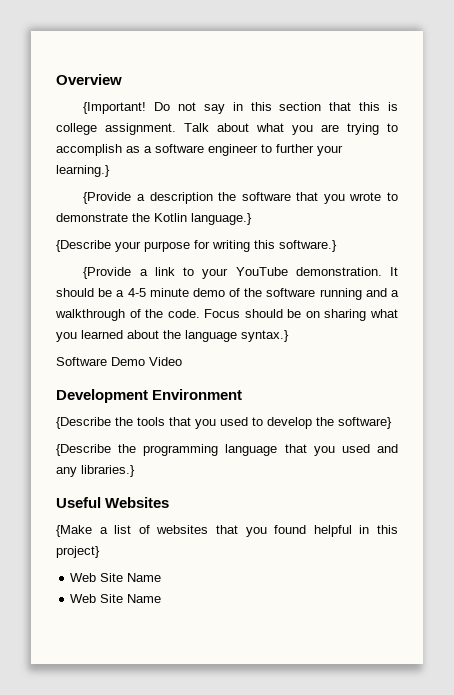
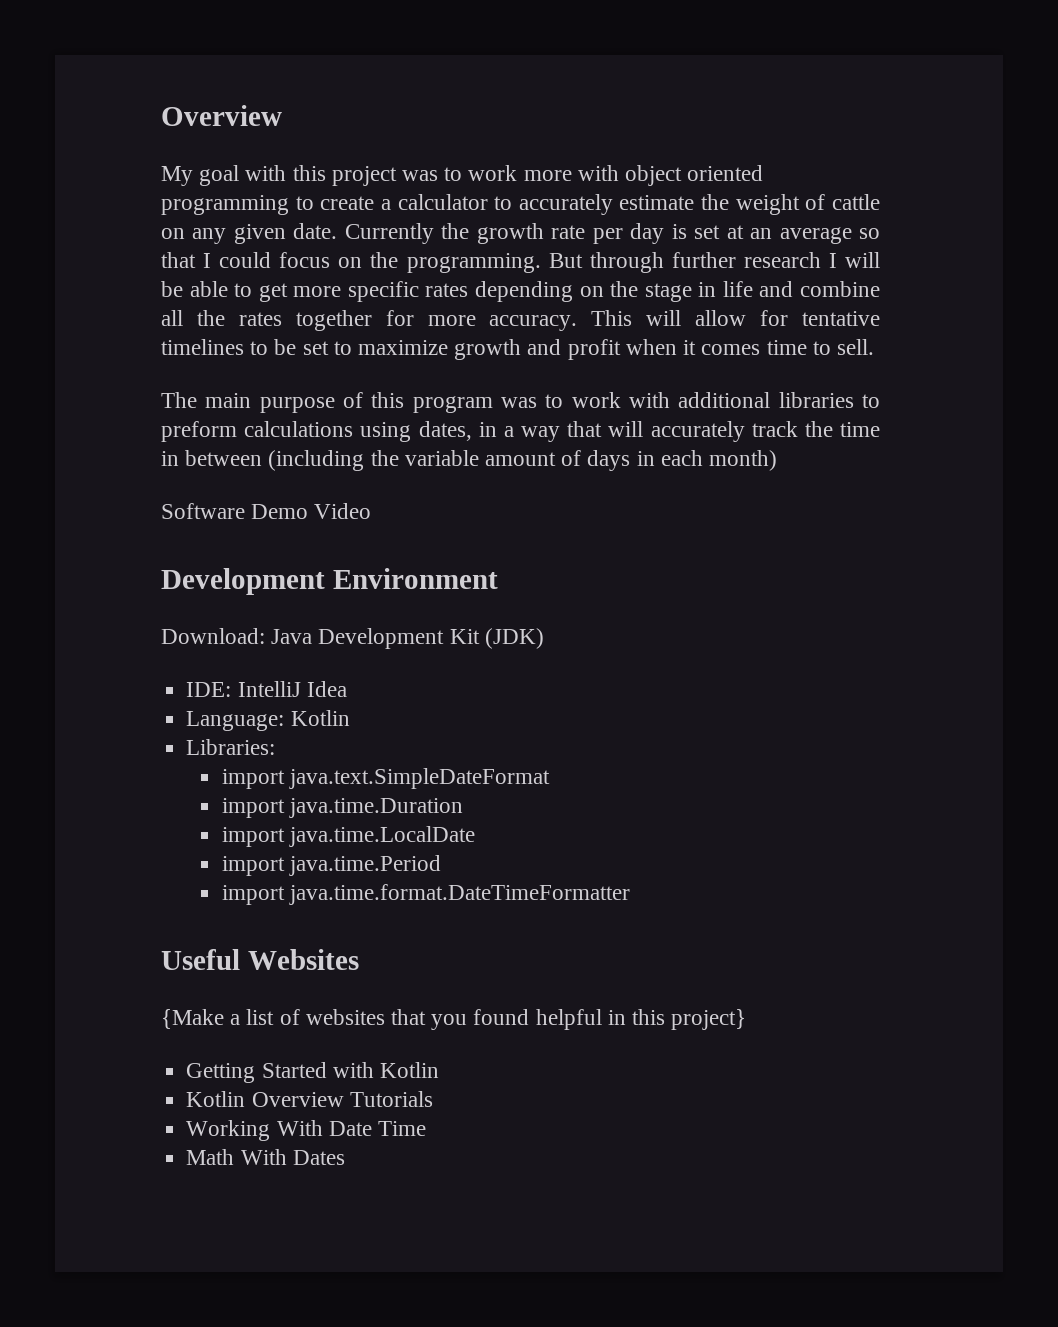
- {Important! Do not say in this section that this is college assignment. Talk about what you are trying to accomplish as a software engineer to further your learning.}
- {Provide a description the software that you wrote to demonstrate the Kotlin language.}
- {Describe your purpose for writing this software.}
- {Provide a link to your YouTube demonstration. It should be a 4-5 minute demo of the software running and a walkthrough of the code. Focus should be on sharing what you learned about the language syntax.}
+ My goal with this project was to work more with object oriented programming to create a calculator to accurately estimate the weight of cattle on any given date. Currently the growth rate per day is set at an average so that I could focus on the programming. But through further research I will be able to get more specific rates depending on the stage in life and combine all the rates together for more accuracy. This will allow for tentative timelines to be set to maximize growth and profit when it comes time to sell.
+ The main purpose of this program was to work with additional libraries to preform calculations using dates, in a way that will accurately track the time in between (including the variable amount of days in each month)
- {Describe the tools that you used to develop the software}
- {Describe the programming language that you used and any libraries.}
+ Download: Java Development Kit (JDK)
+ IDE: IntelliJ Idea
+ Language: Kotlin
+ Libraries:
+ import java.text.SimpleDateFormat
+ import java.time.Duration
+ import java.time.LocalDate
+ import java.time.Period
+ import java.time.format.DateTimeFormatter
  {Make a list of websites that you found helpful in this project}
- Web Site Name
- Web Site Name
+ Getting Started with Kotlin
+ Kotlin Overview Tutorials
+ Working With Date Time
+ Math With Dates

